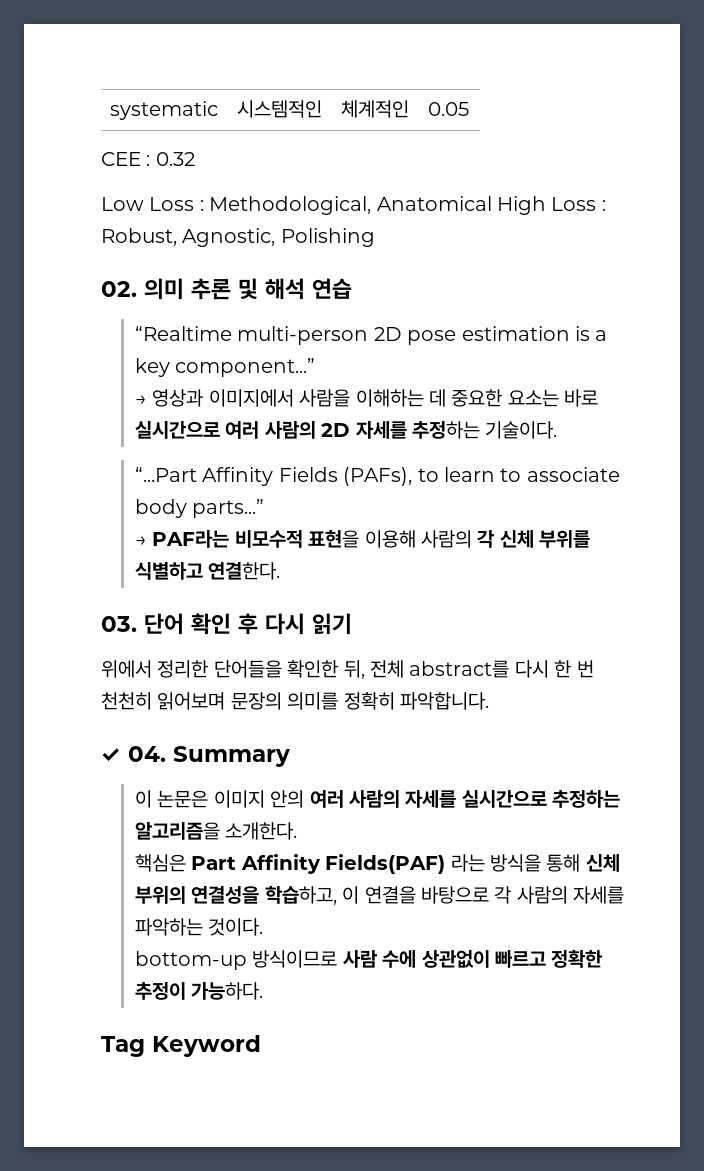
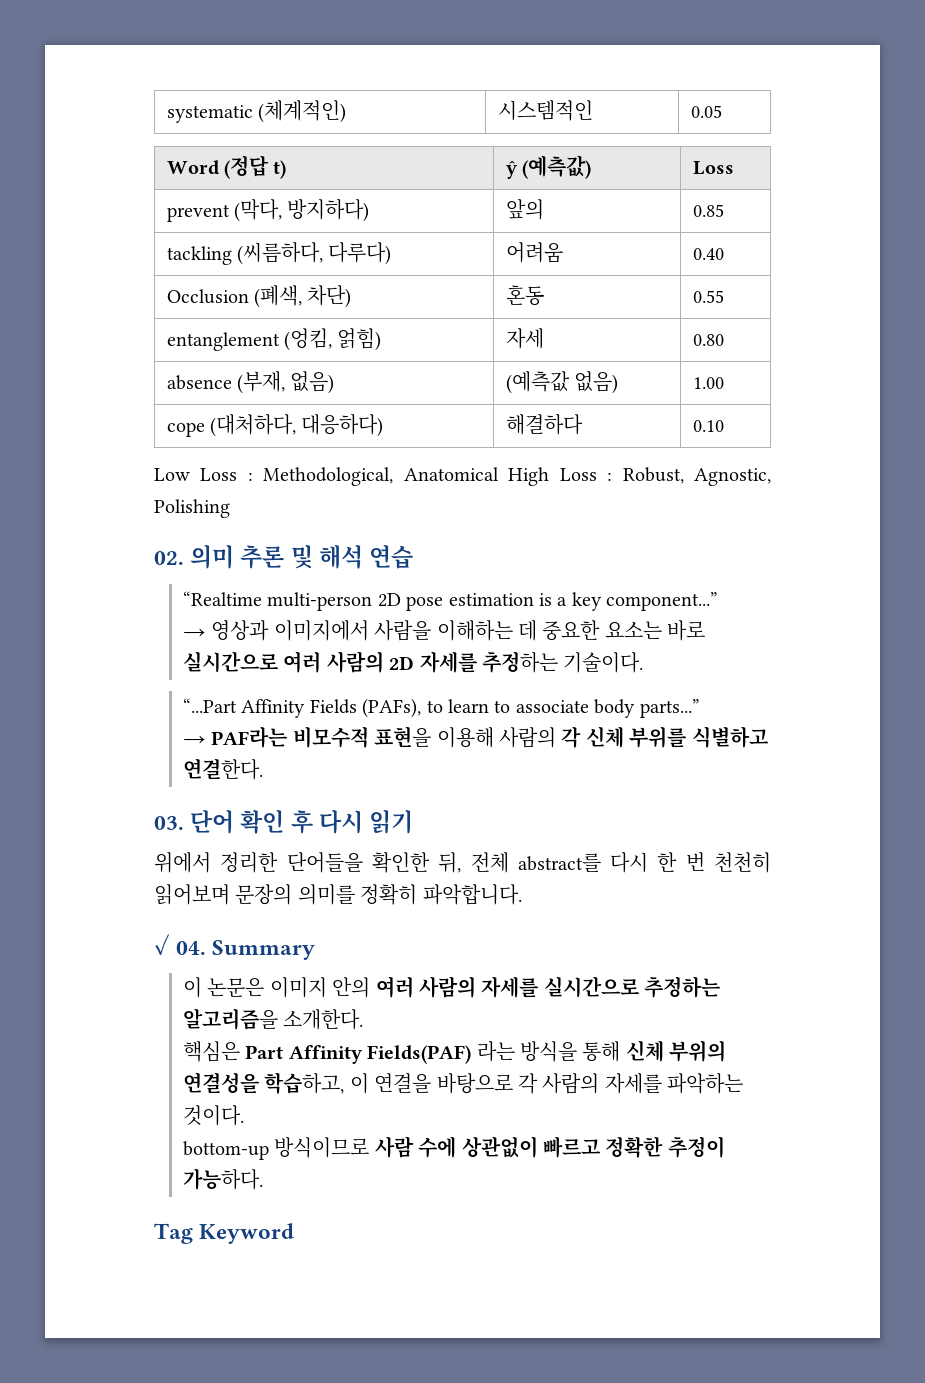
- systematic | 시스템적인 | 체계적인 | 0.05
- CEE : 0.32
+ systematic (체계적인) | 시스템적인 | 0.05
+ Word (정답 t) | ŷ (예측값) | Loss
+ prevent (막다, 방지하다) | 앞의 | 0.85
+ tackling (씨름하다, 다루다) | 어려움 | 0.40
+ Occlusion (폐색, 차단) | 혼동 | 0.55
+ entanglement (엉킴, 얽힘) | 자세 | 0.80
+ absence (부재, 없음) | (예측값 없음) | 1.00
+ cope (대처하다, 대응하다) | 해결하다 | 0.10

